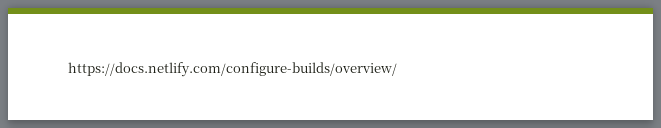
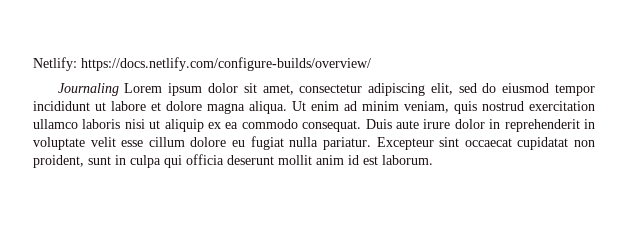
- https://docs.netlify.com/configure-builds/overview/
+ Netlify: https://docs.netlify.com/configure-builds/overview/
+ Journaling Lorem ipsum dolor sit amet, consectetur adipiscing elit, sed do eiusmod tempor incididunt ut labore et dolore magna aliqua. Ut enim ad minim veniam, quis nostrud exercitation ullamco laboris nisi ut aliquip ex ea commodo consequat. Duis aute irure dolor in reprehenderit in voluptate velit esse cillum dolore eu fugiat nulla pariatur. Excepteur sint occaecat cupidatat non proident, sunt in culpa qui officia deserunt mollit anim id est laborum.

